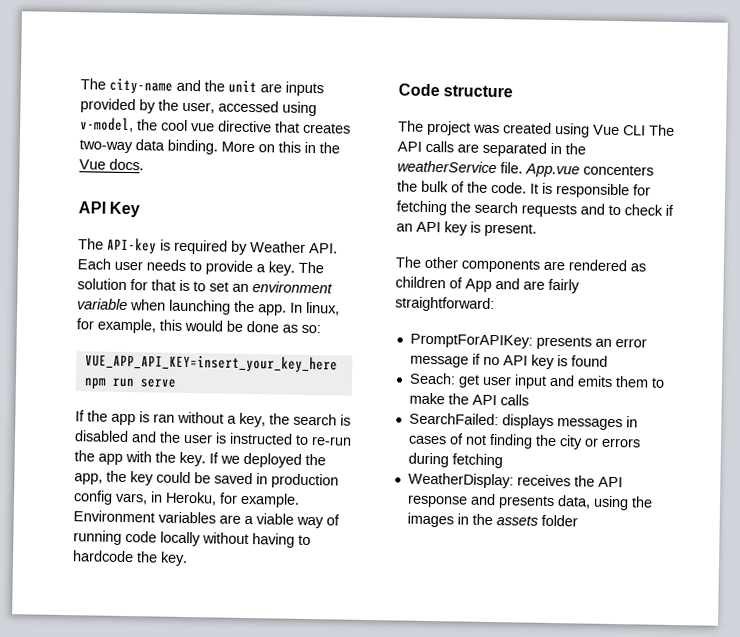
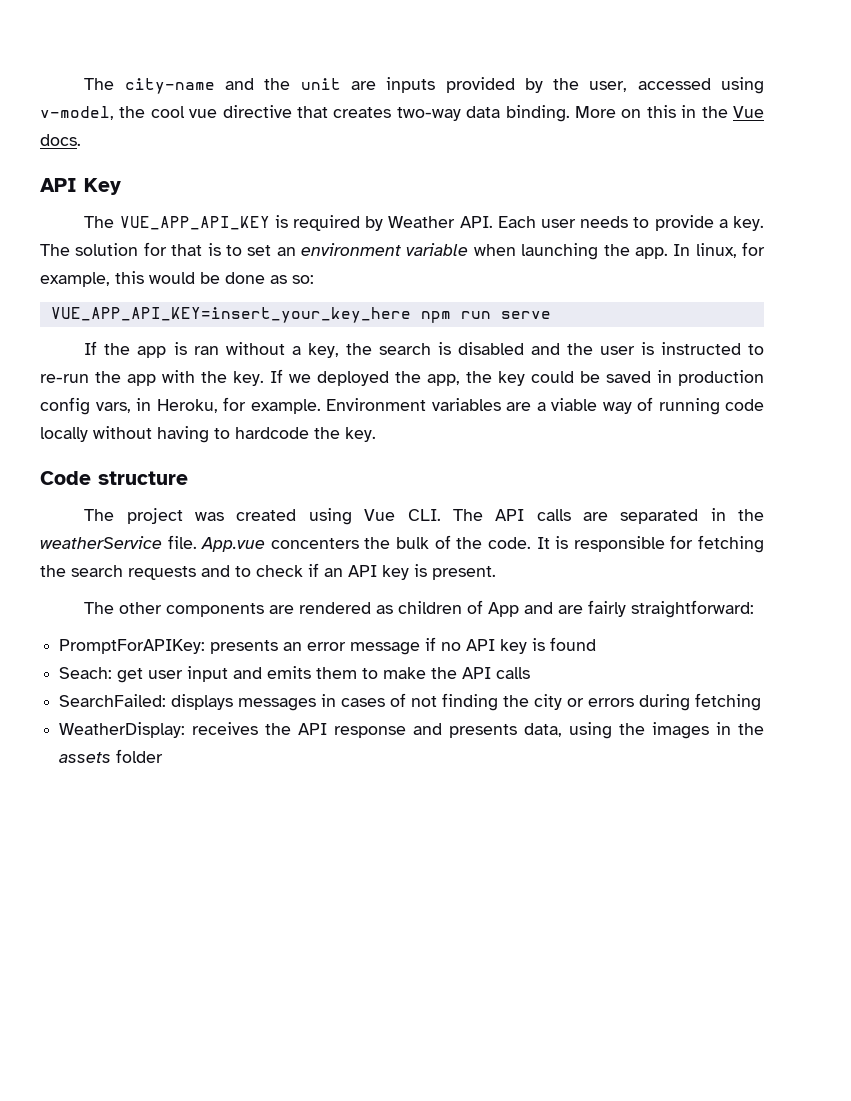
- The API-key is required by Weather API. Each user needs to provide a key.
+ The VUE_APP_API_KEY is required by Weather API. Each user needs to provide a key.
- The project was created using Vue CLI The API calls are separated in the weatherService file.
+ The project was created using Vue CLI. The API calls are separated in the weatherService file.

